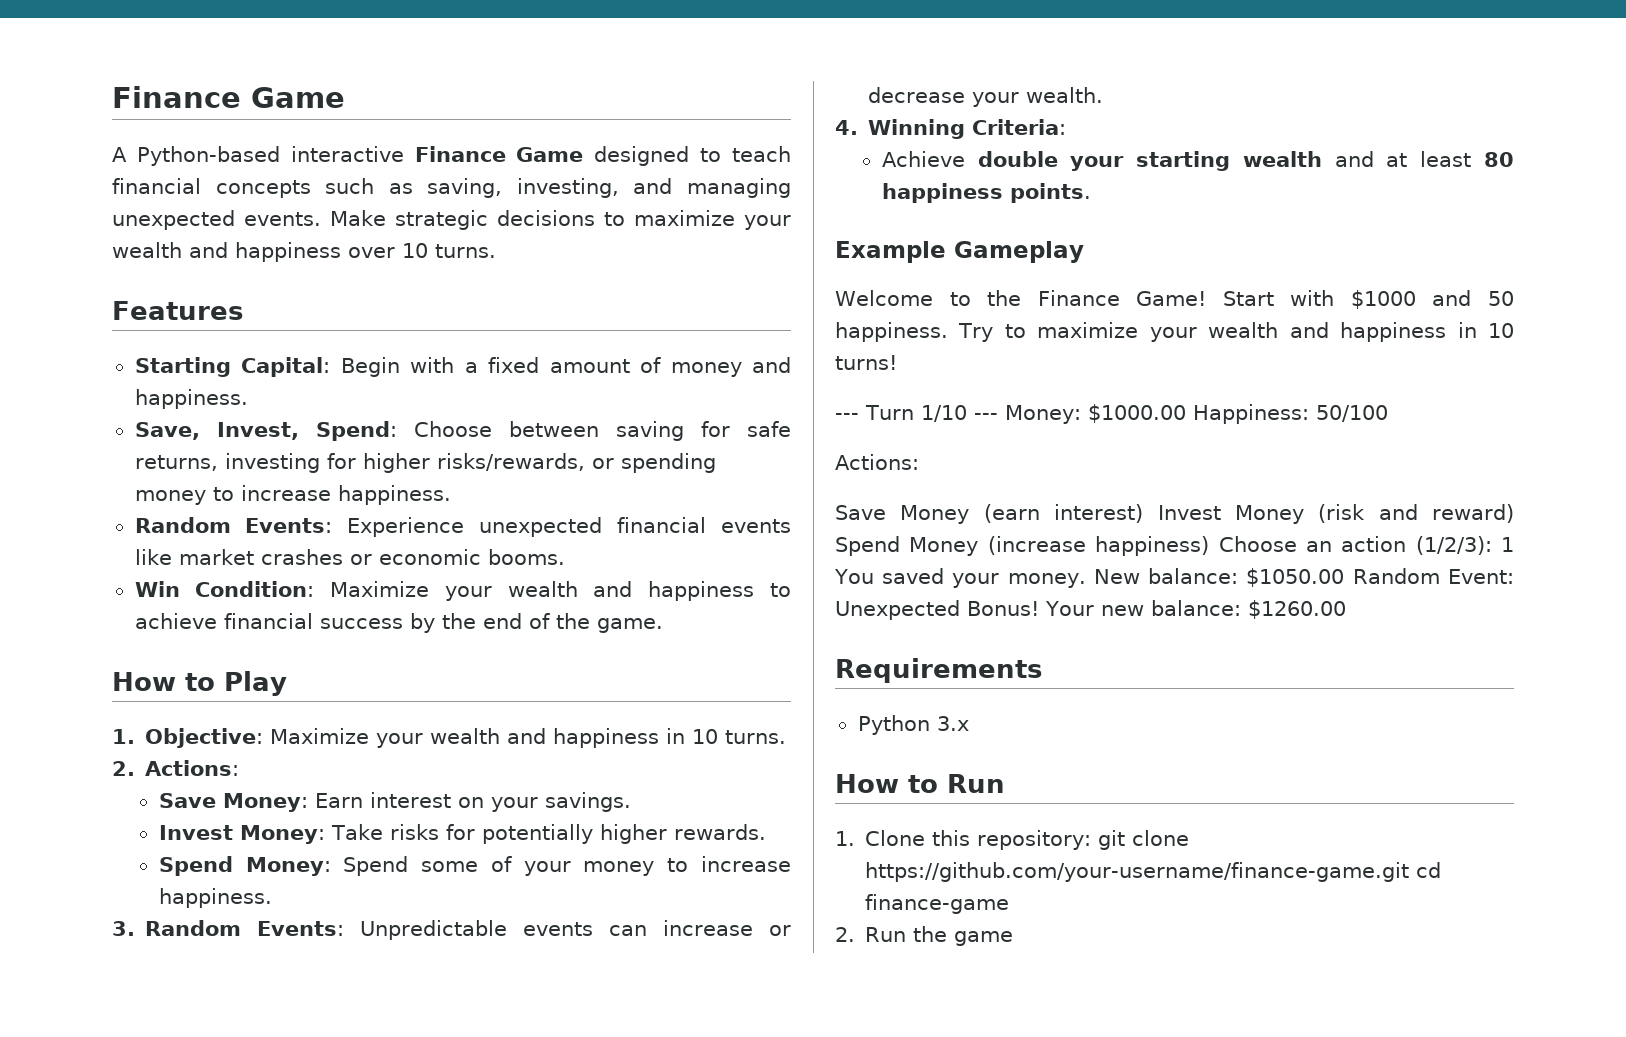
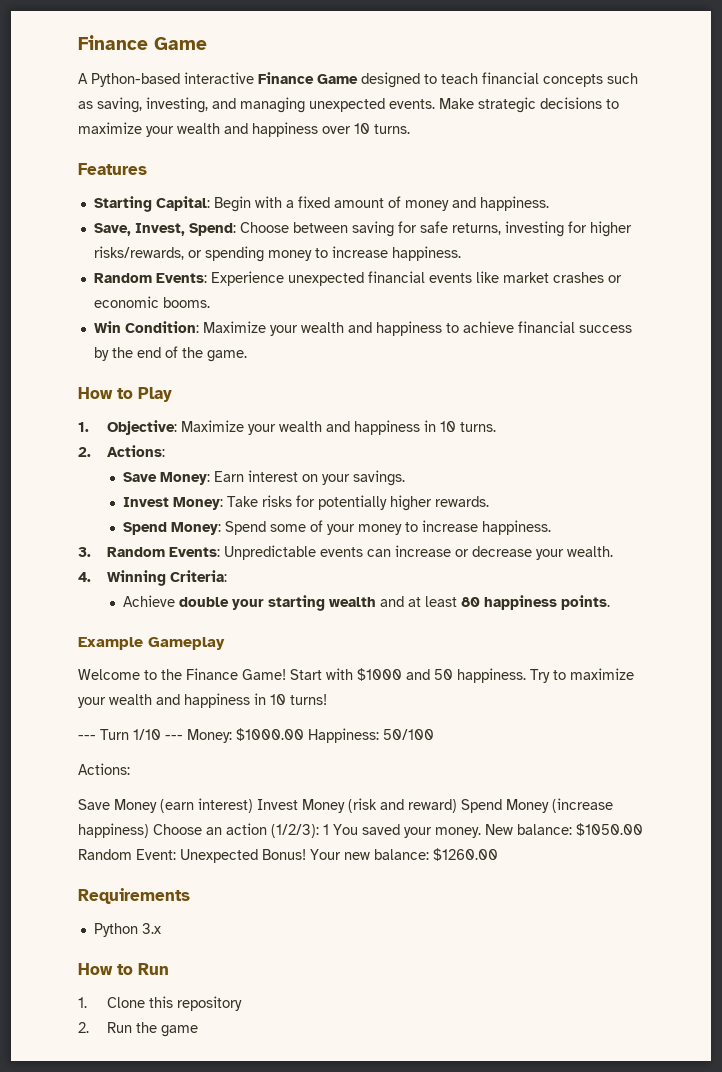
- 1. Clone this repository: git clone https://github.com/your-username/finance-game.git cd finance-game
+ 1. Clone this repository

